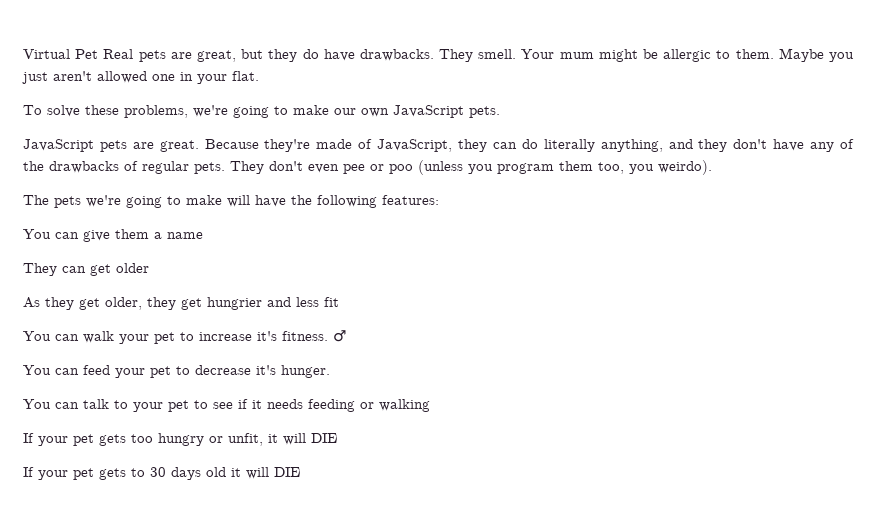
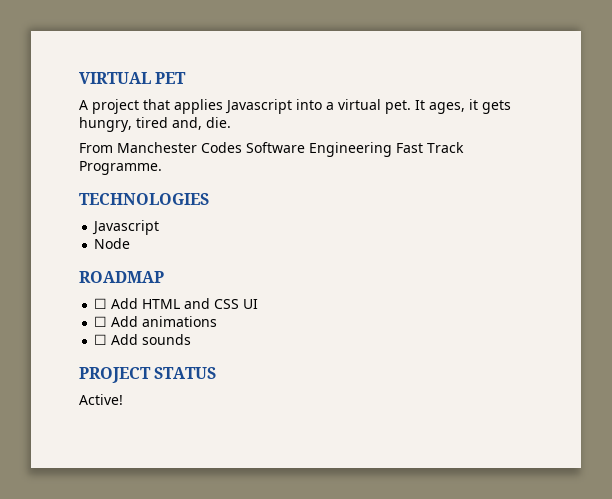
- Virtual Pet Real pets are great, but they do have drawbacks. They smell. Your mum might be allergic to them. Maybe you just aren't allowed one in your flat.
- To solve these problems, we're going to make our own JavaScript pets.
- JavaScript pets are great. Because they're made of JavaScript, they can do literally anything, and they don't have any of the drawbacks of regular pets. They don't even pee or poo (unless you program them too, you weirdo).
- The pets we're going to make will have the following features:
- You can give them a name
- They can get older
- As they get older, they get hungrier and less fit
- You can walk your pet to increase it's fitness. ♂
- You can feed your pet to decrease it's hunger.
- You can talk to your pet to see if it needs feeding or walking
- If your pet gets too hungry or unfit, it will DIE
- If your pet gets to 30 days old it will DIE
+ VIRTUAL PET
+ A project that applies Javascript into a virtual pet. It ages, it gets hungry, tired and, die.
+ From Manchester Codes Software Engineering Fast Track Programme.
+ TECHNOLOGIES
+ Javascript
+ Node
+ ROADMAP
+ ☐ Add HTML and CSS UI
+ ☐ Add animations
+ ☐ Add sounds
+ PROJECT STATUS
+ Active!

